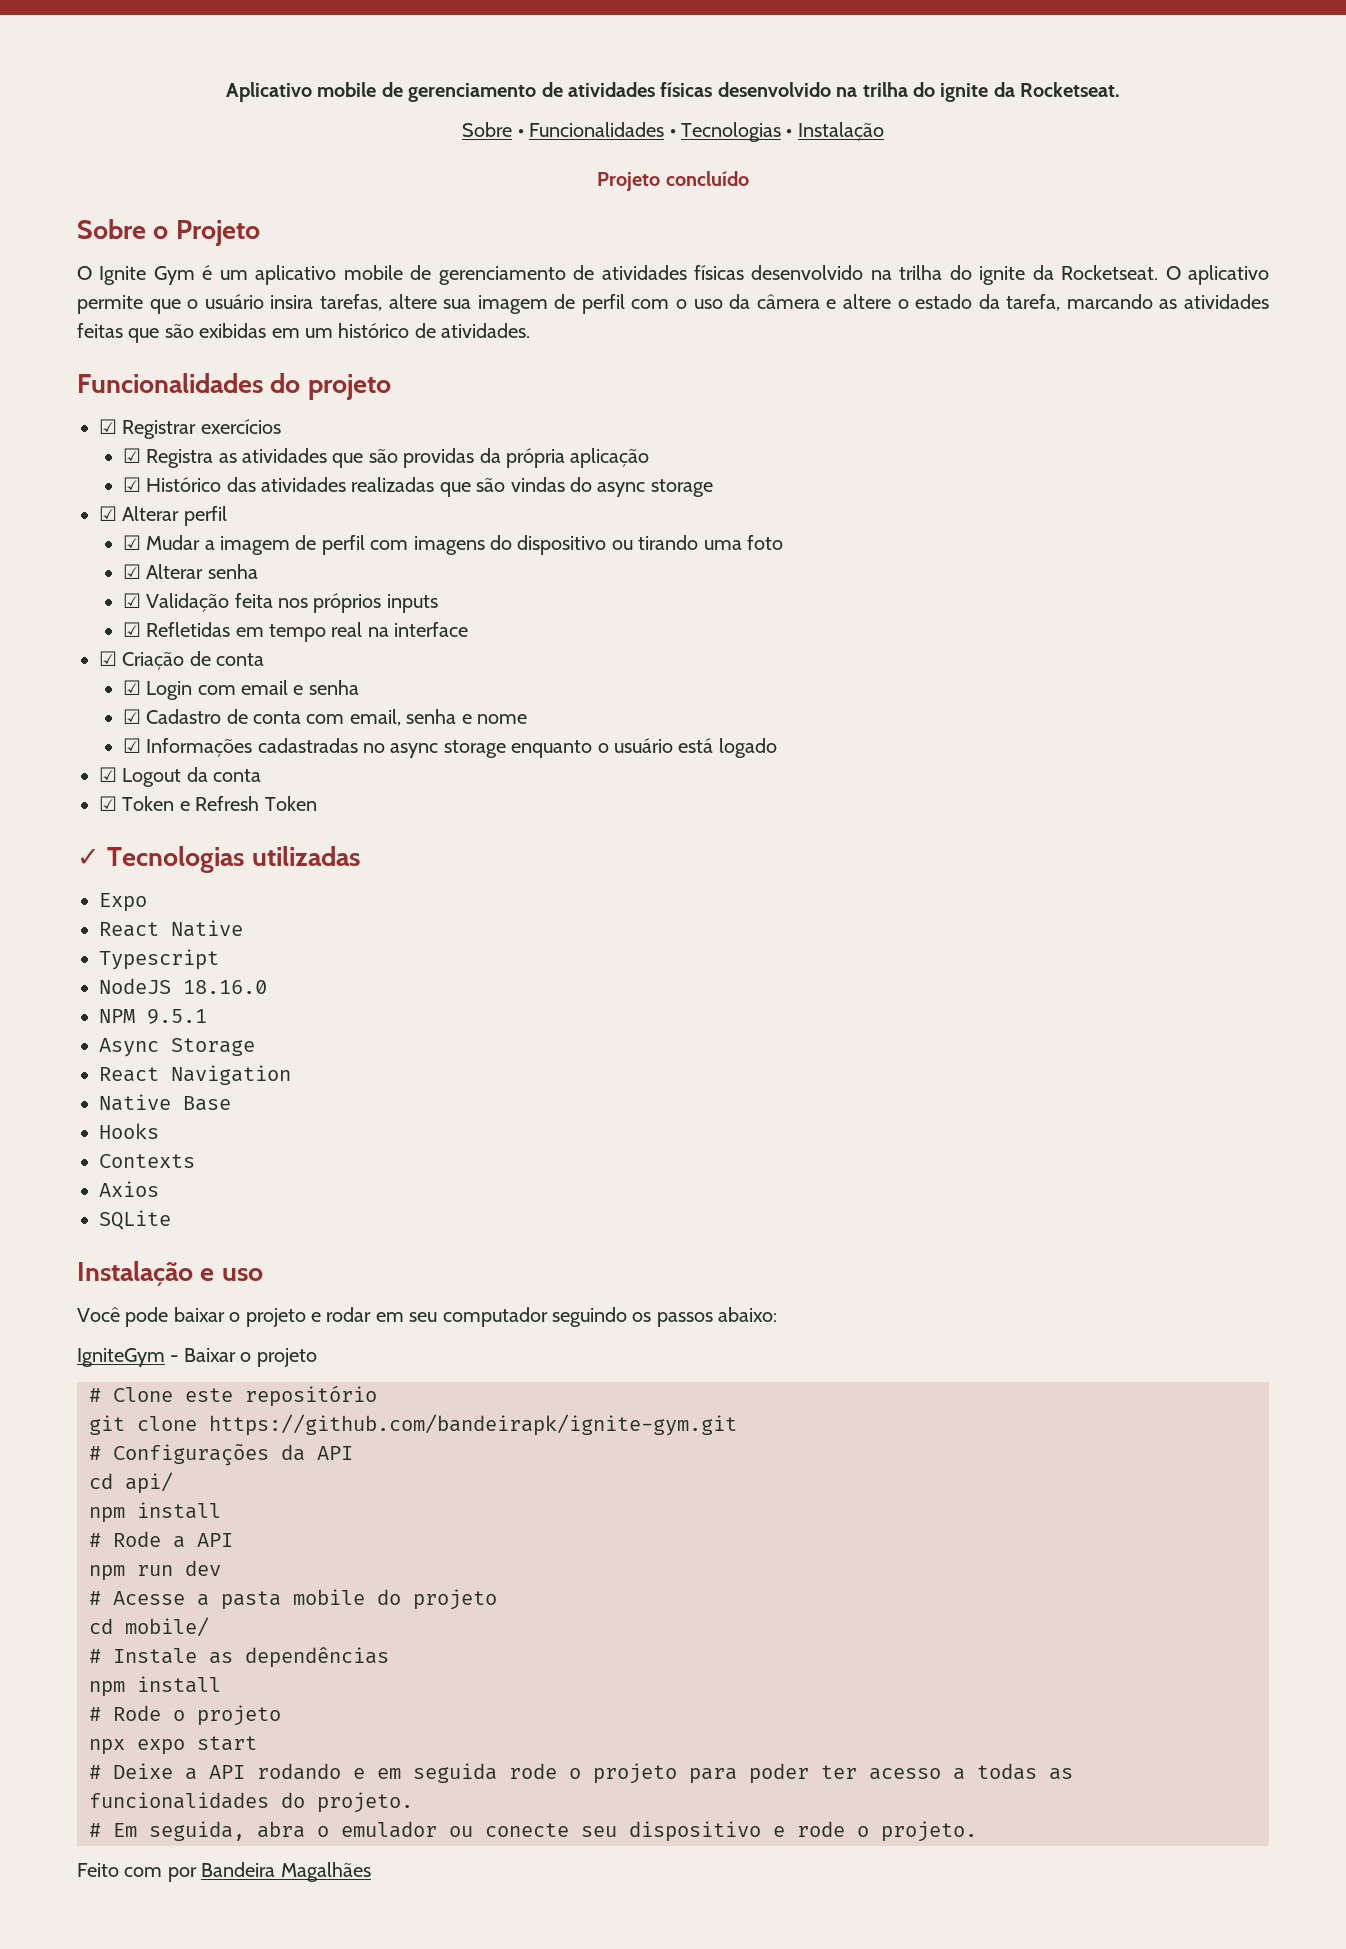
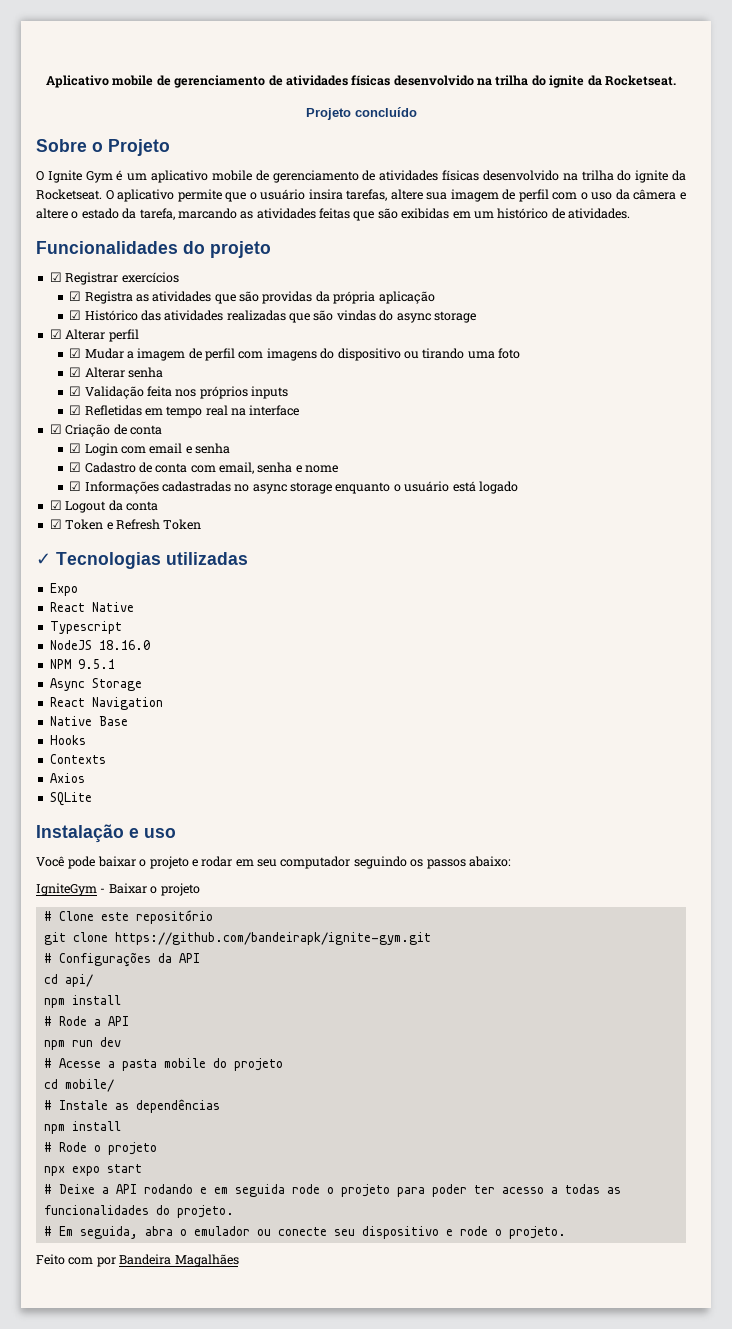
- Sobre • Funcionalidades • Tecnologias • Instalação

